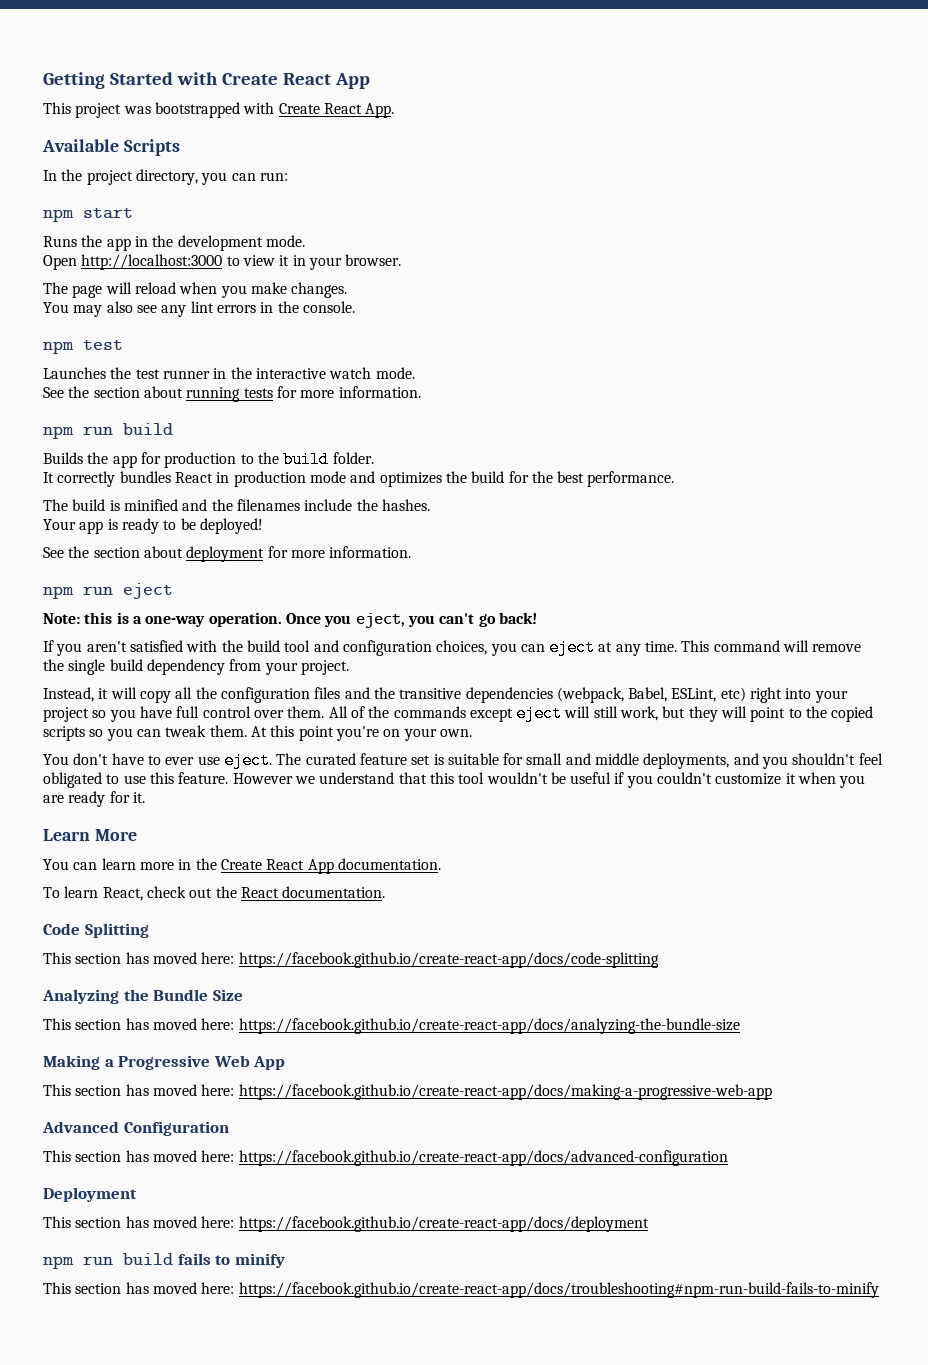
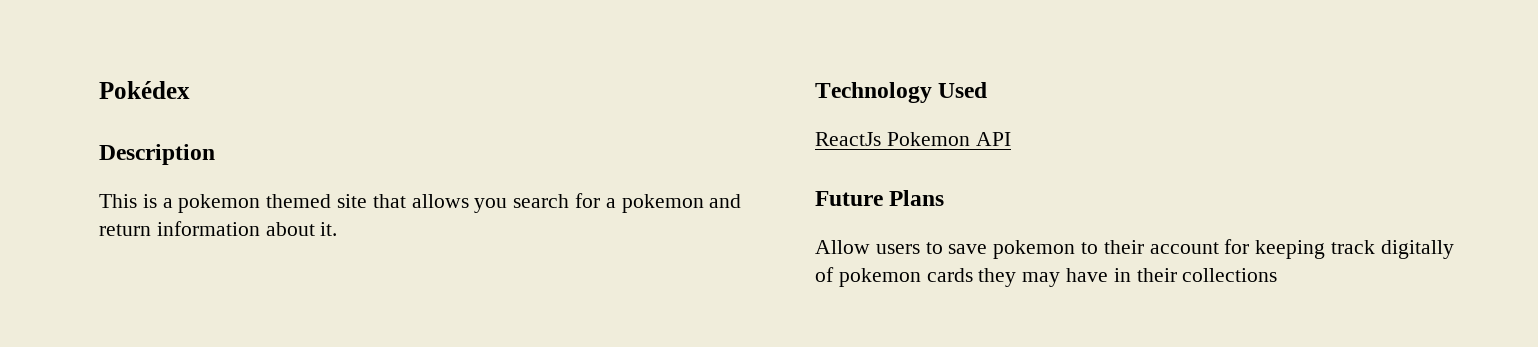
- Getting Started with Create React App
- This project was bootstrapped with Create React App.
- Available Scripts
- In the project directory, you can run:
- npm start
- Runs the app in the development mode.
- Open http://localhost:3000 to view it in your browser.
- The page will reload when you make changes.
- You may also see any lint errors in the console.
- npm test
- Launches the test runner in the interactive watch mode.
- See the section about running tests for more information.
- npm run build
- Builds the app for production to the build folder.
- It correctly bundles React in production mode and optimizes the build for the best performance.
- The build is minified and the filenames include the hashes.
- Your app is ready to be deployed!
- See the section about deployment for more information.
- npm run eject
- Note: this is a one-way operation. Once you eject, you can't go back!
- If you aren't satisfied with the build tool and configuration choices, you can eject at any time. This command will remove the single build dependency from your project.
- Instead, it will copy all the configuration files and the transitive dependencies (webpack, Babel, ESLint, etc) right into your project so you have full control over them. All of the commands except eject will still work, but they will point to the copied scripts so you can tweak them. At this point you're on your own.
- You don't have to ever use eject. The curated feature set is suitable for small and middle deployments, and you shouldn't feel obligated to use this feature. However we understand that this tool wouldn't be useful if you couldn't customize it when you are ready for it.
- Learn More
- You can learn more in the Create React App documentation.
- To learn React, check out the React documentation.
- Code Splitting
- This section has moved here: https://facebook.github.io/create-react-app/docs/code-splitting
- Analyzing the Bundle Size
- This section has moved here: https://facebook.github.io/create-react-app/docs/analyzing-the-bundle-size
- Making a Progressive Web App
- This section has moved here: https://facebook.github.io/create-react-app/docs/making-a-progressive-web-app
- Advanced Configuration
- This section has moved here: https://facebook.github.io/create-react-app/docs/advanced-configuration
- Deployment
- This section has moved here: https://facebook.github.io/create-react-app/docs/deployment
- npm run build fails to minify
- This section has moved here: https://facebook.github.io/create-react-app/docs/troubleshooting#npm-run-build-fails-to-minify
+ Pokédex
+ Description
+ This is a pokemon themed site that allows you search for a pokemon and return information about it.
+ Technology Used
+ ReactJs Pokemon API
+ Future Plans
+ Allow users to save pokemon to their account for keeping track digitally of pokemon cards they may have in their collections

